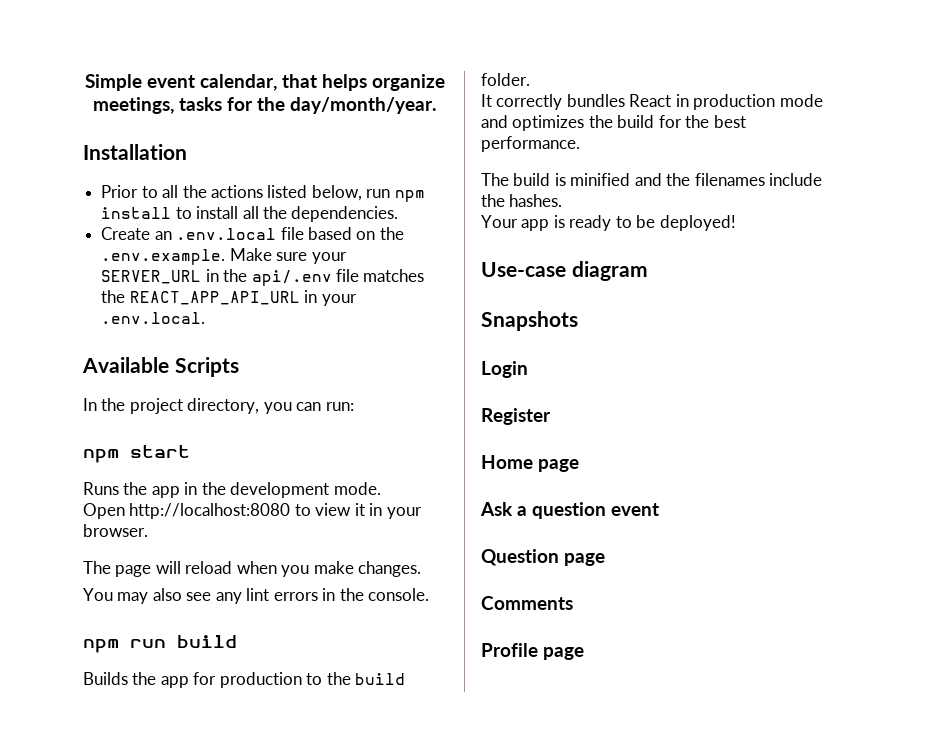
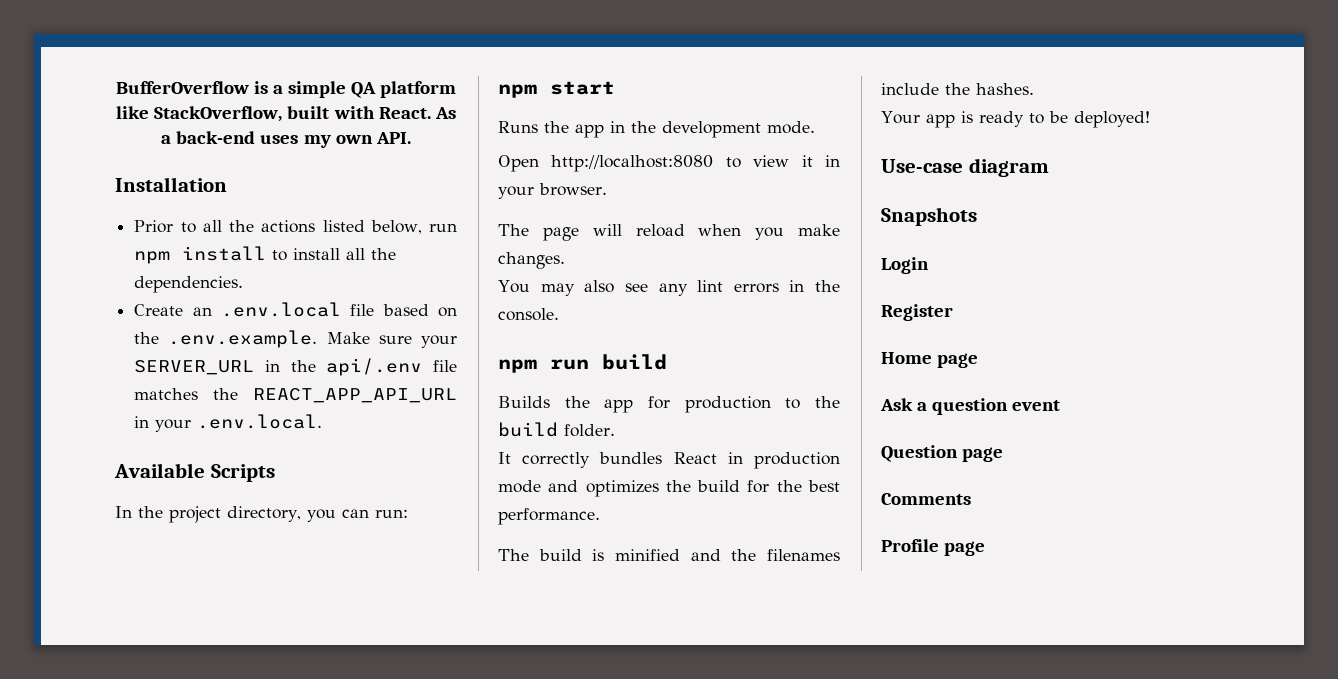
- Simple event calendar, that helps organize meetings, tasks for the day/month/year.
+ BufferOverflow is a simple QA platform like StackOverflow, built with React. As a back-end uses my own API.

